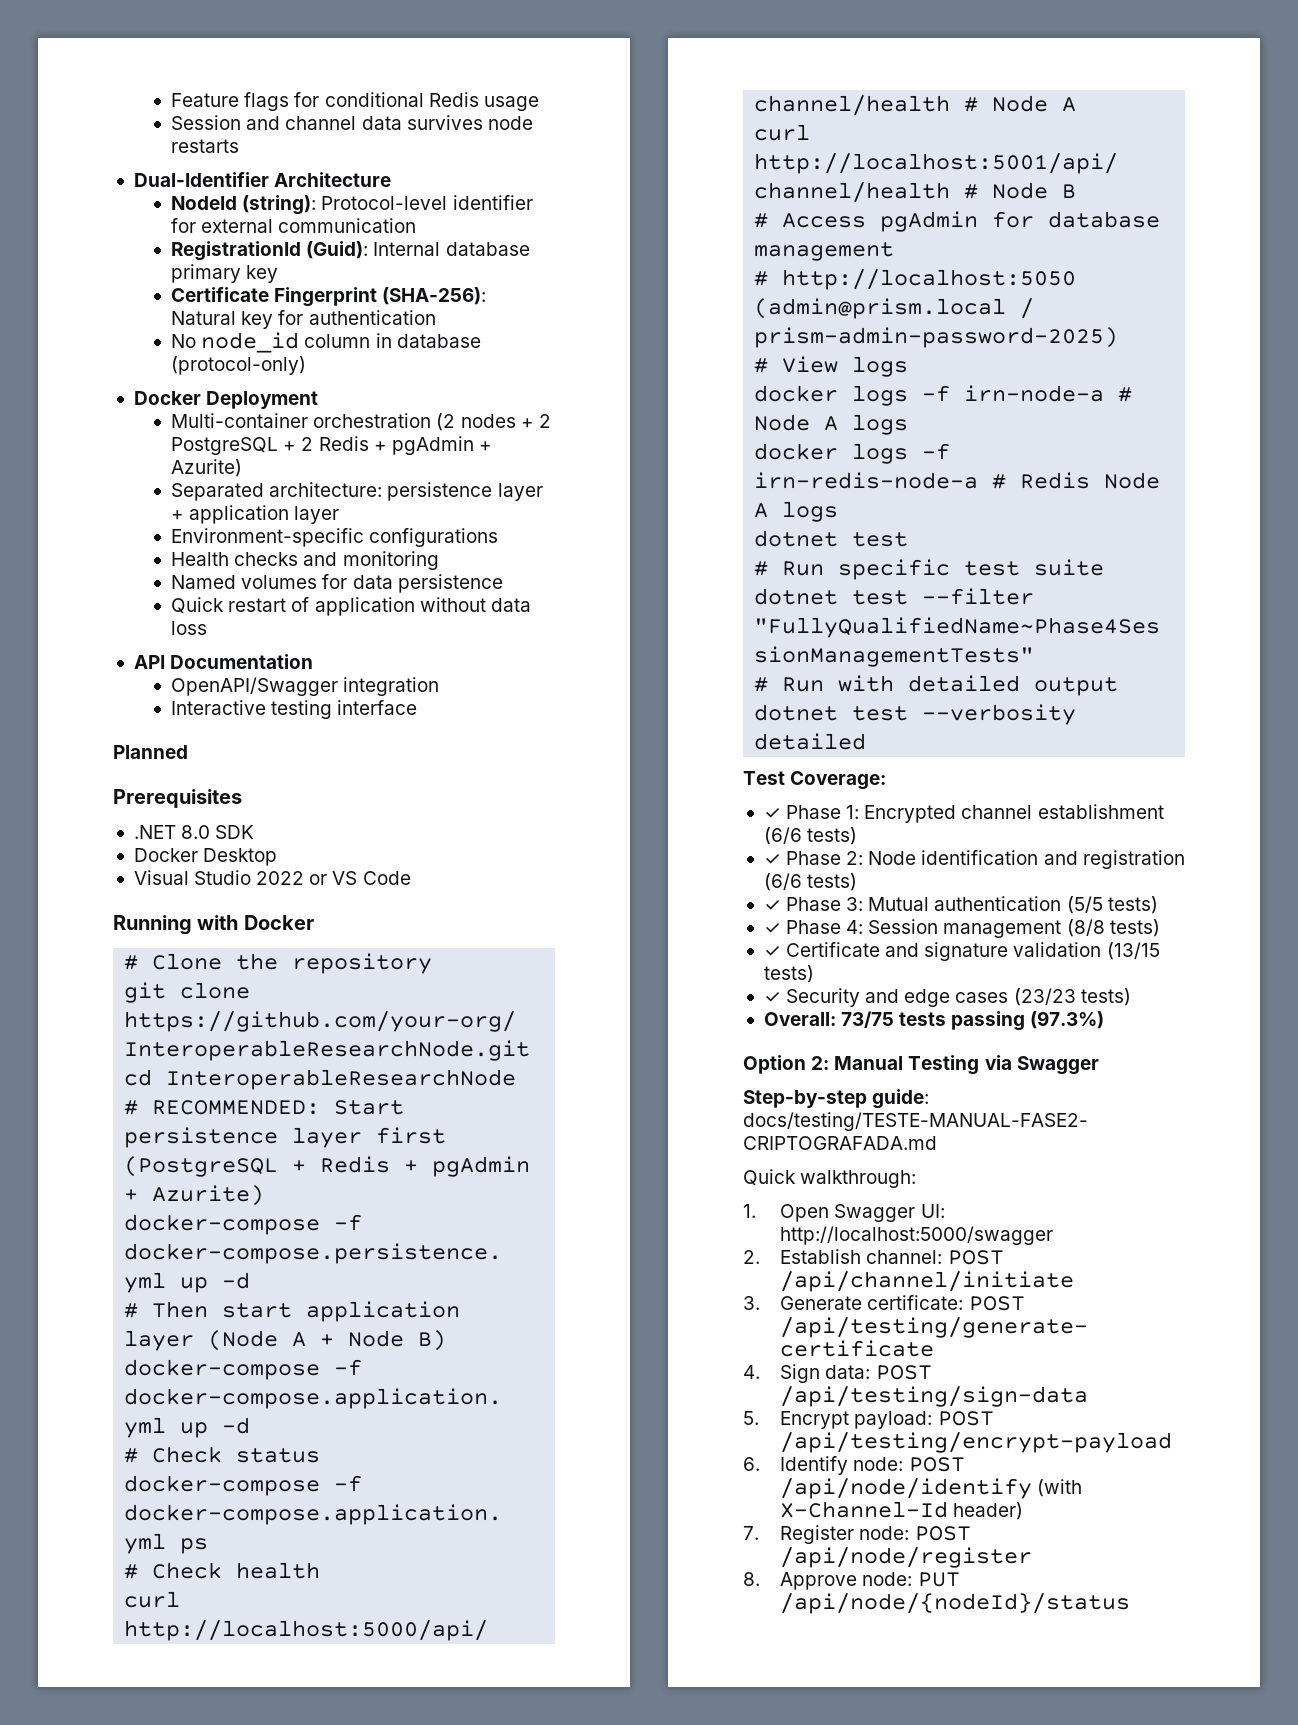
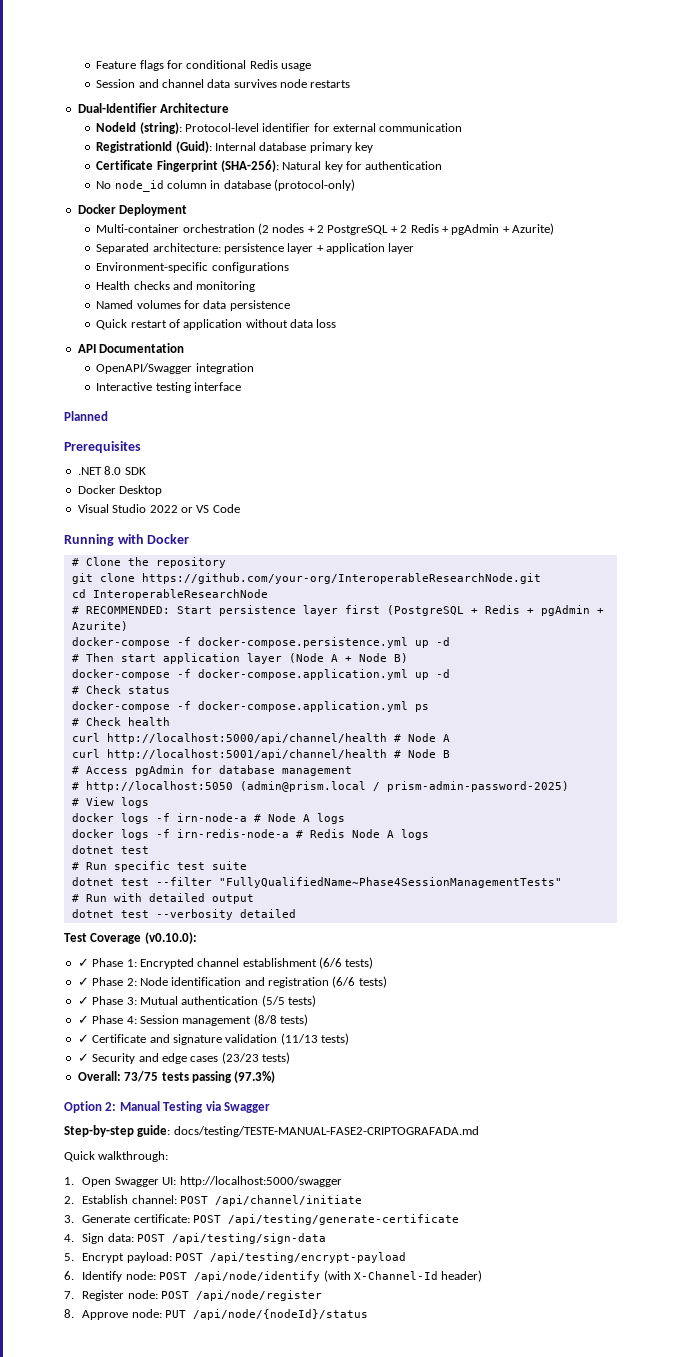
- Test Coverage:
+ Test Coverage (v0.10.0):
- ✓ Certificate and signature validation (13/15 tests)
+ ✓ Certificate and signature validation (11/13 tests)

